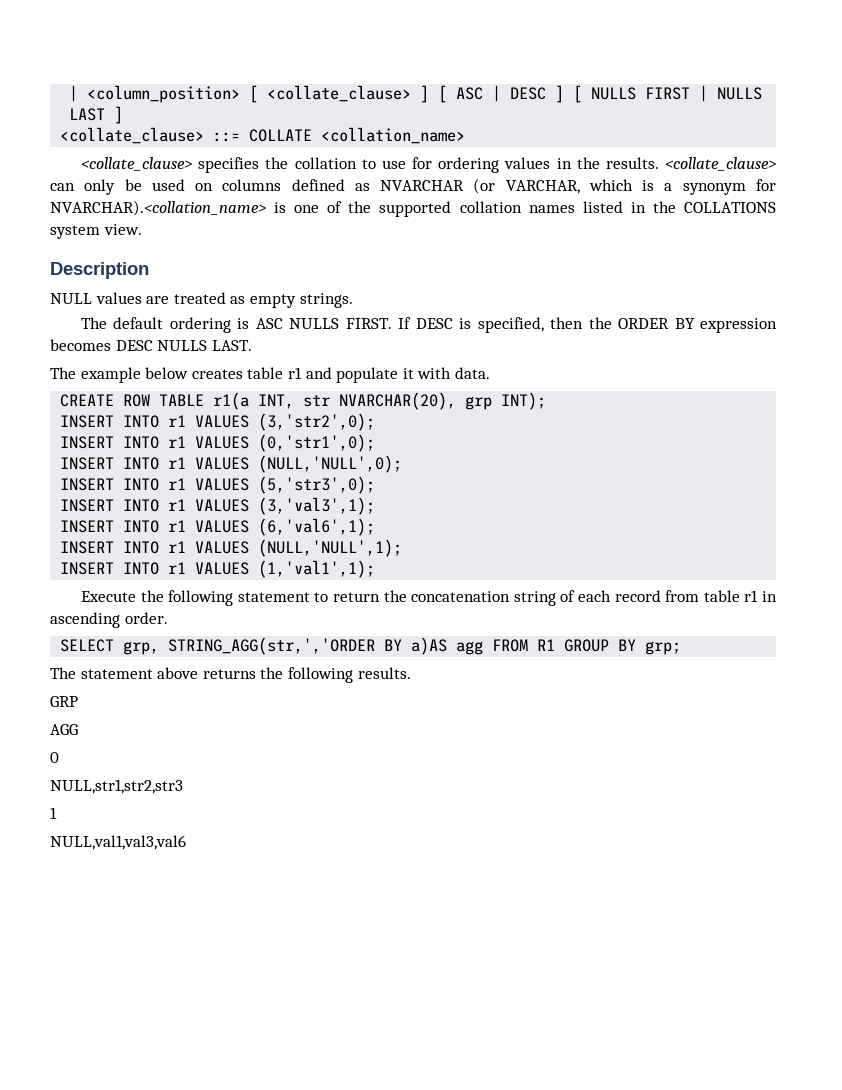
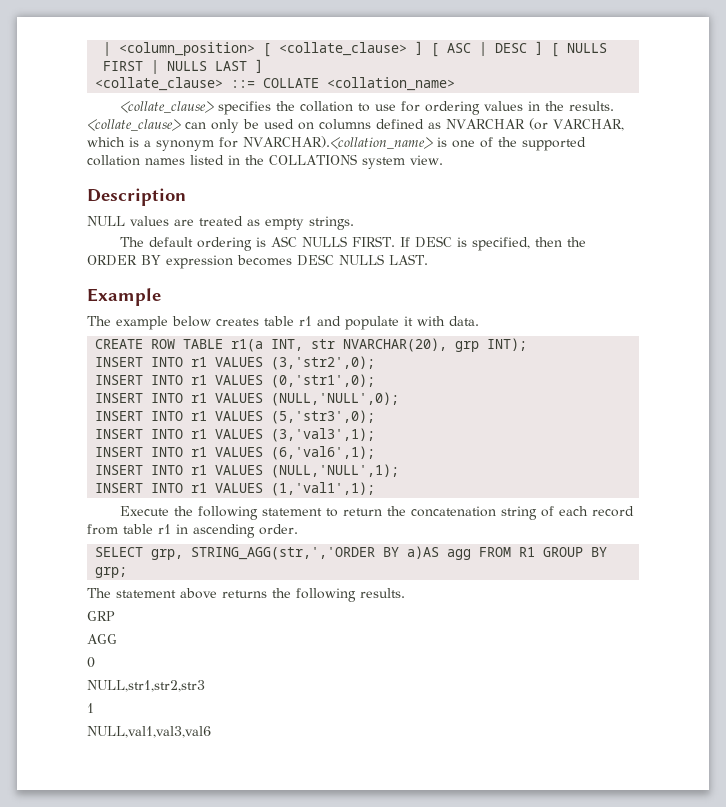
+ Example

